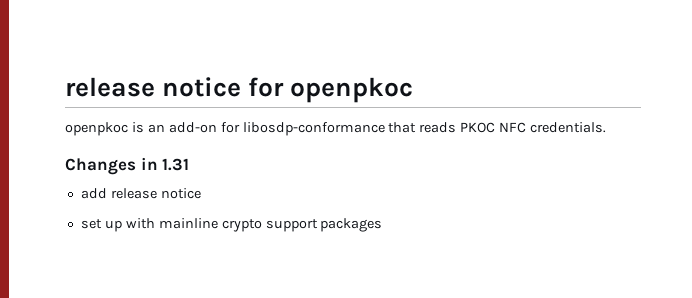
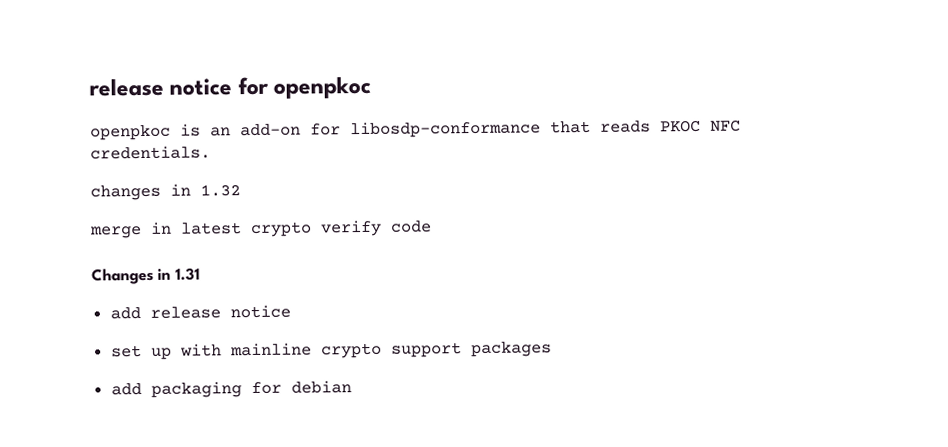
+ changes in 1.32
+ merge in latest crypto verify code
+ add packaging for debian

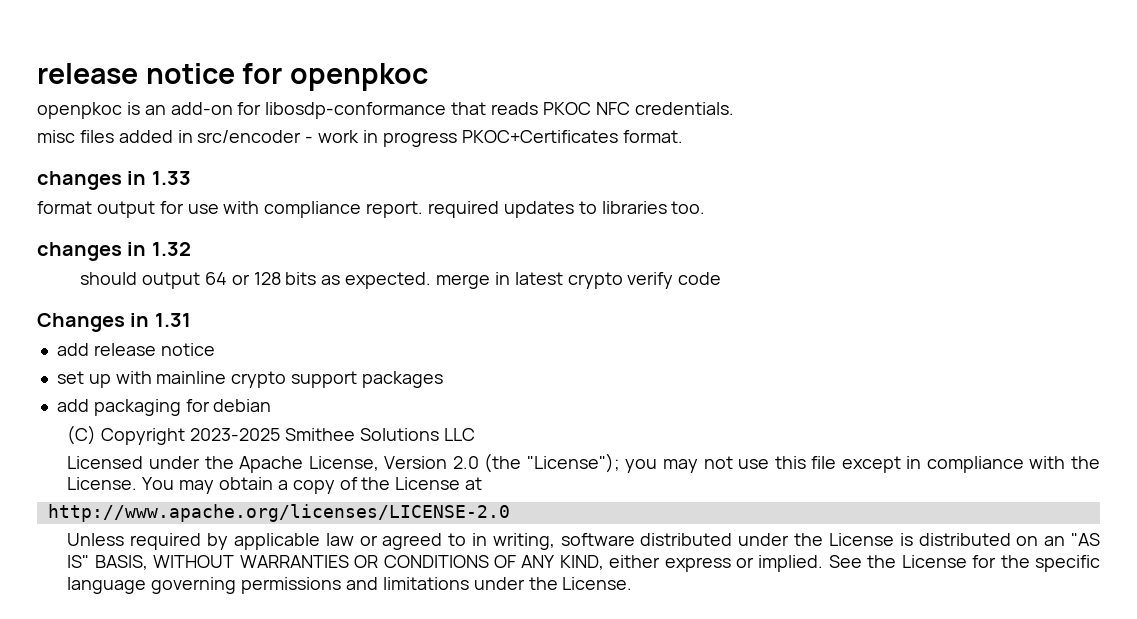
+ misc files added in src/encoder - work in progress PKOC+Certificates format.
+ changes in 1.33
+ format output for use with compliance report. required updates to libraries too.
  changes in 1.32
- merge in latest crypto verify code
+ should output 64 or 128 bits as expected. merge in latest crypto verify code
+ (C) Copyright 2023-2025 Smithee Solutions LLC
+ Licensed under the Apache License, Version 2.0 (the "License"); you may not use this file except in compliance with the License. You may obtain a copy of the License at
+ http://www.apache.org/licenses/LICENSE-2.0
+ Unless required by applicable law or agreed to in writing, software distributed under the License is distributed on an "AS IS" BASIS, WITHOUT WARRANTIES OR CONDITIONS OF ANY KIND, either express or implied. See the License for the specific language governing permissions and limitations under the License.

